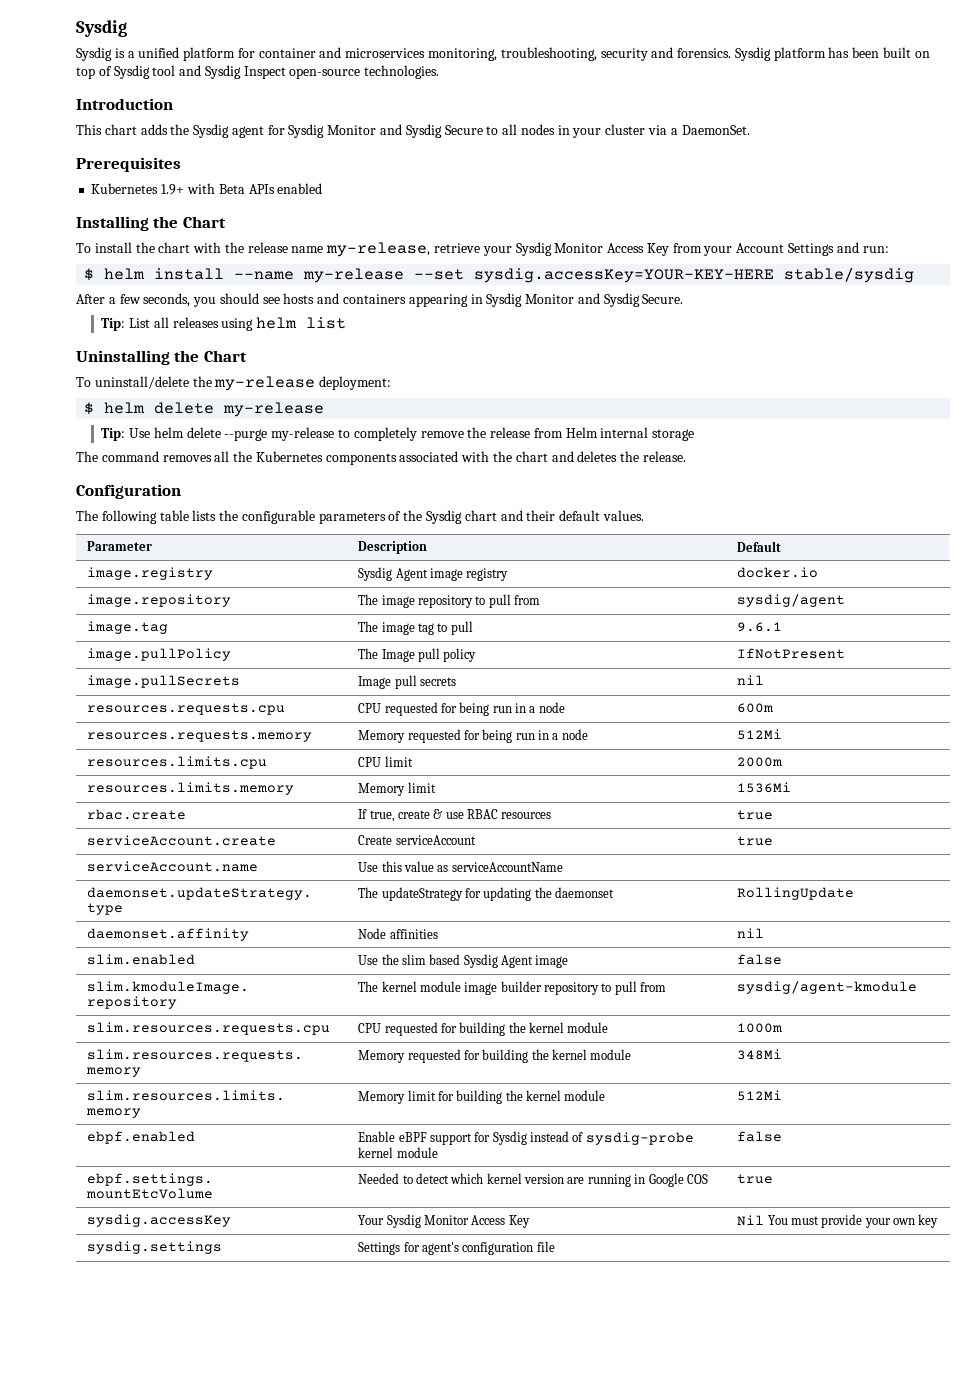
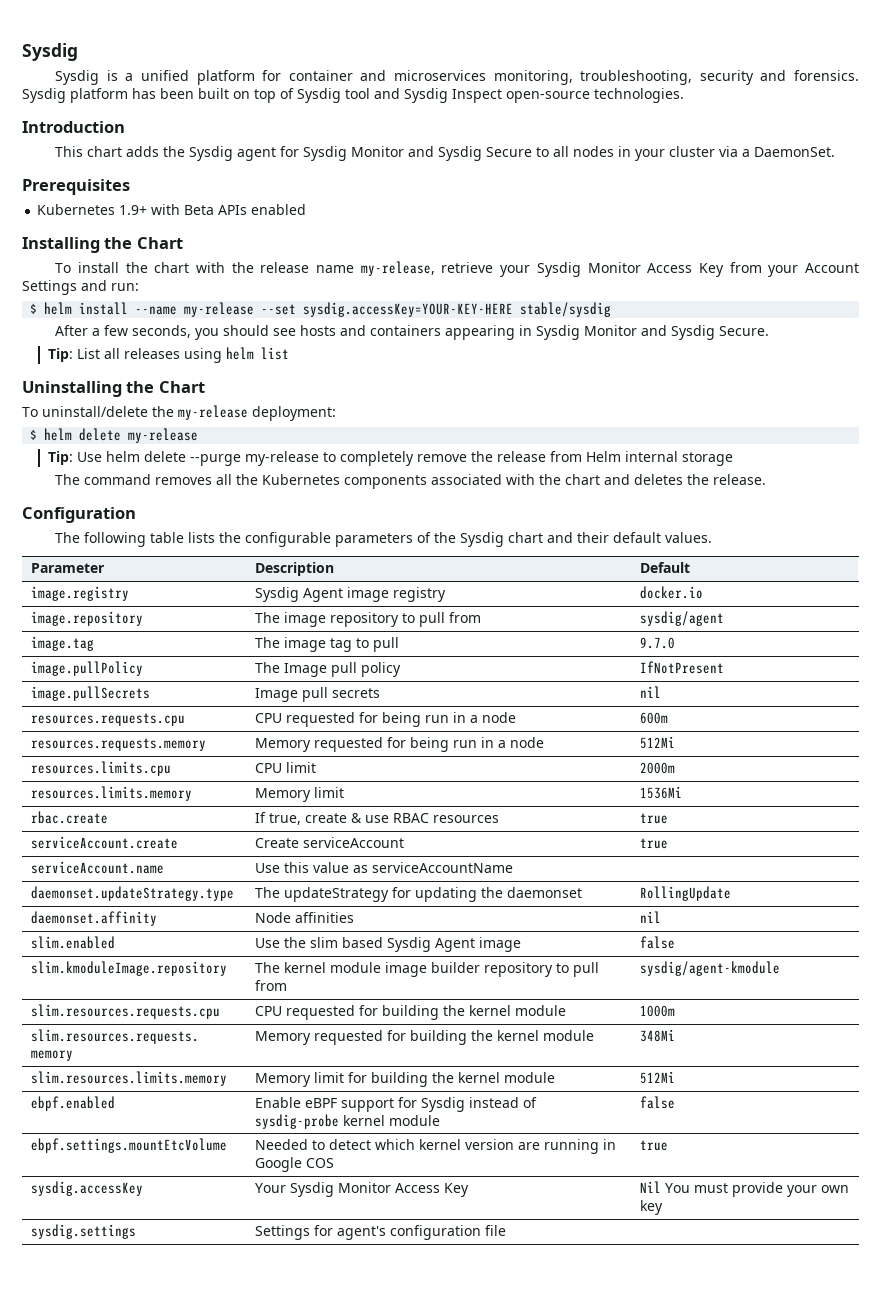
- image.tag | The image tag to pull | 9.6.1
+ image.tag | The image tag to pull | 9.7.0

